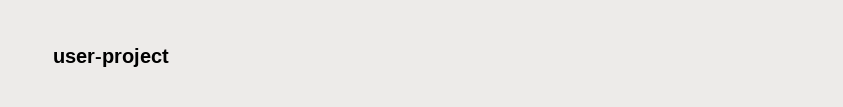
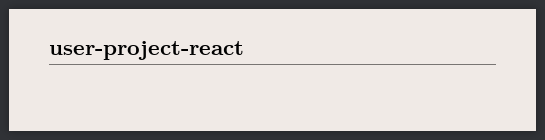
- user-project
+ user-project-react

